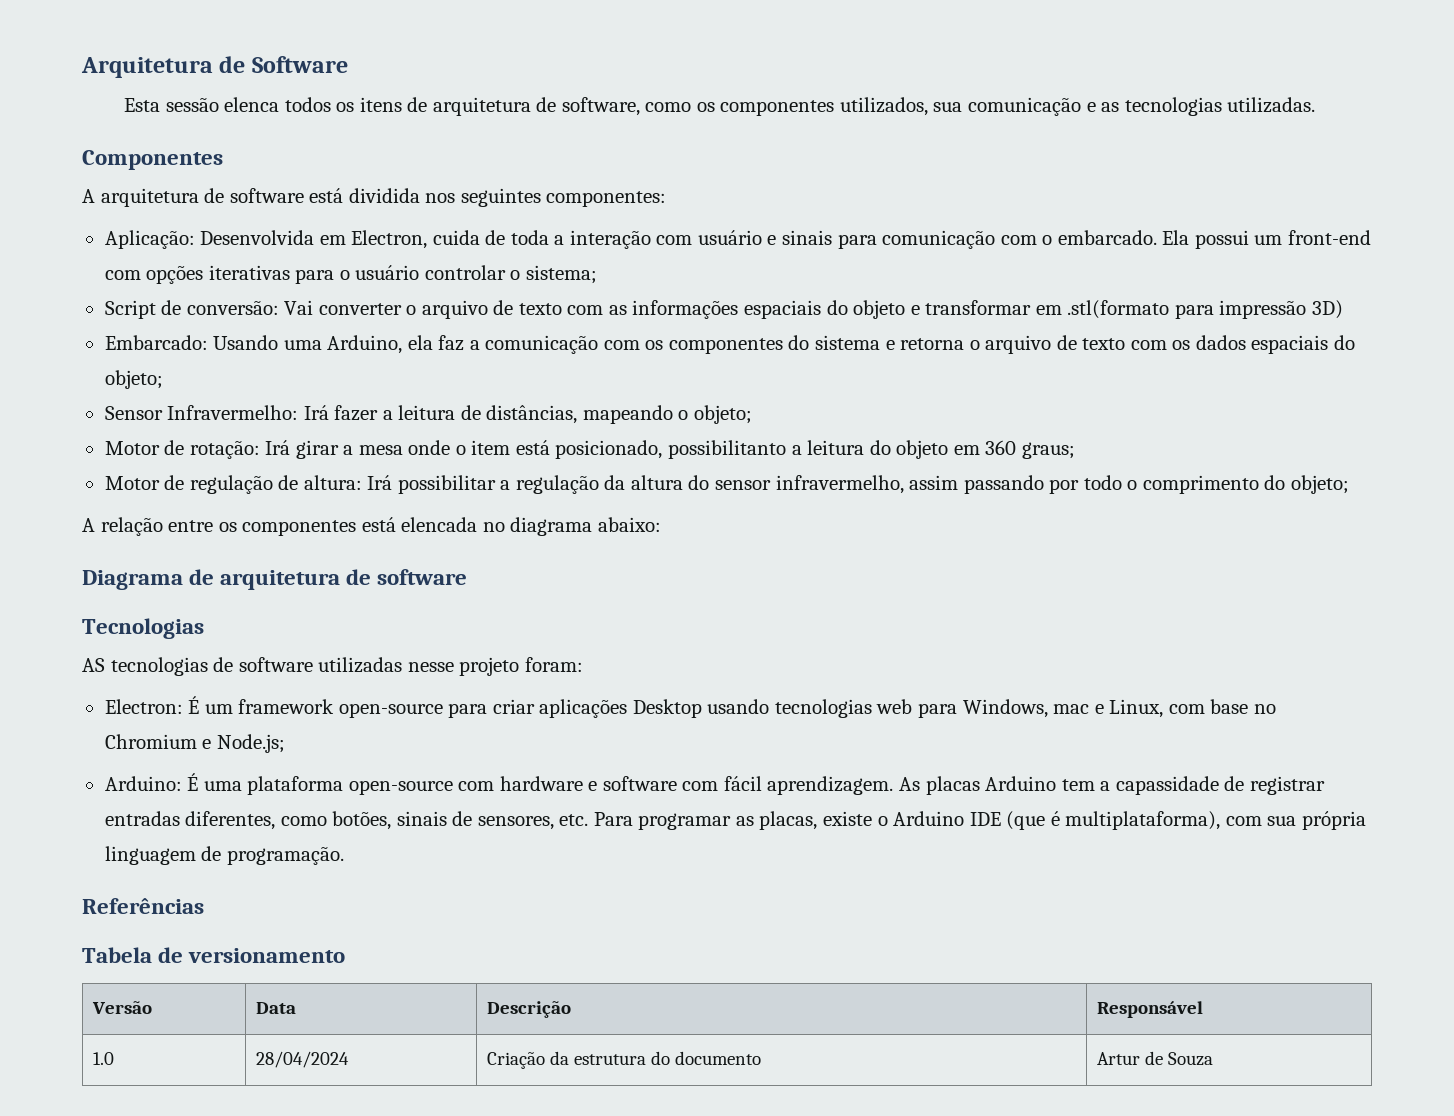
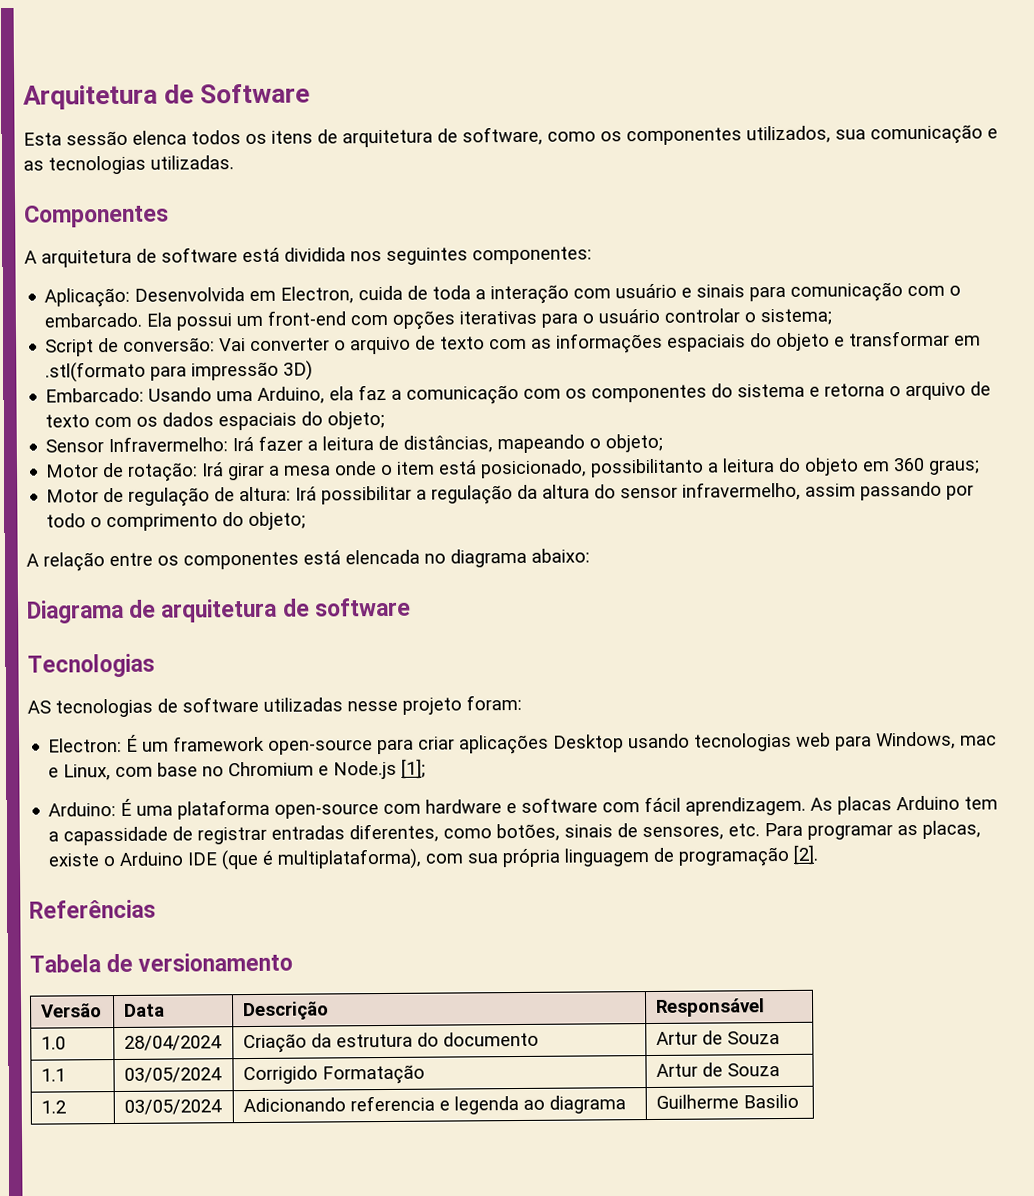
- Electron: É um framework open-source para criar aplicações Desktop usando tecnologias web para Windows, mac e Linux, com base no Chromium e Node.js;
+ Electron: É um framework open-source para criar aplicações Desktop usando tecnologias web para Windows, mac e Linux, com base no Chromium e Node.js [1];
- As placas Arduino tem a capassidade de registrar entradas diferentes, como botões, sinais de sensores, etc. Para programar as placas, existe o Arduino IDE (que é multiplataforma), com sua própria linguagem de programação.
+ As placas Arduino tem a capassidade de registrar entradas diferentes, como botões, sinais de sensores, etc. Para programar as placas, existe o Arduino IDE (que é multiplataforma), com sua própria linguagem de programação [2].
+ 1.1 | 03/05/2024 | Corrigido Formatação | Artur de Souza
+ 1.2 | 03/05/2024 | Adicionando referencia e legenda ao diagrama | Guilherme Basilio

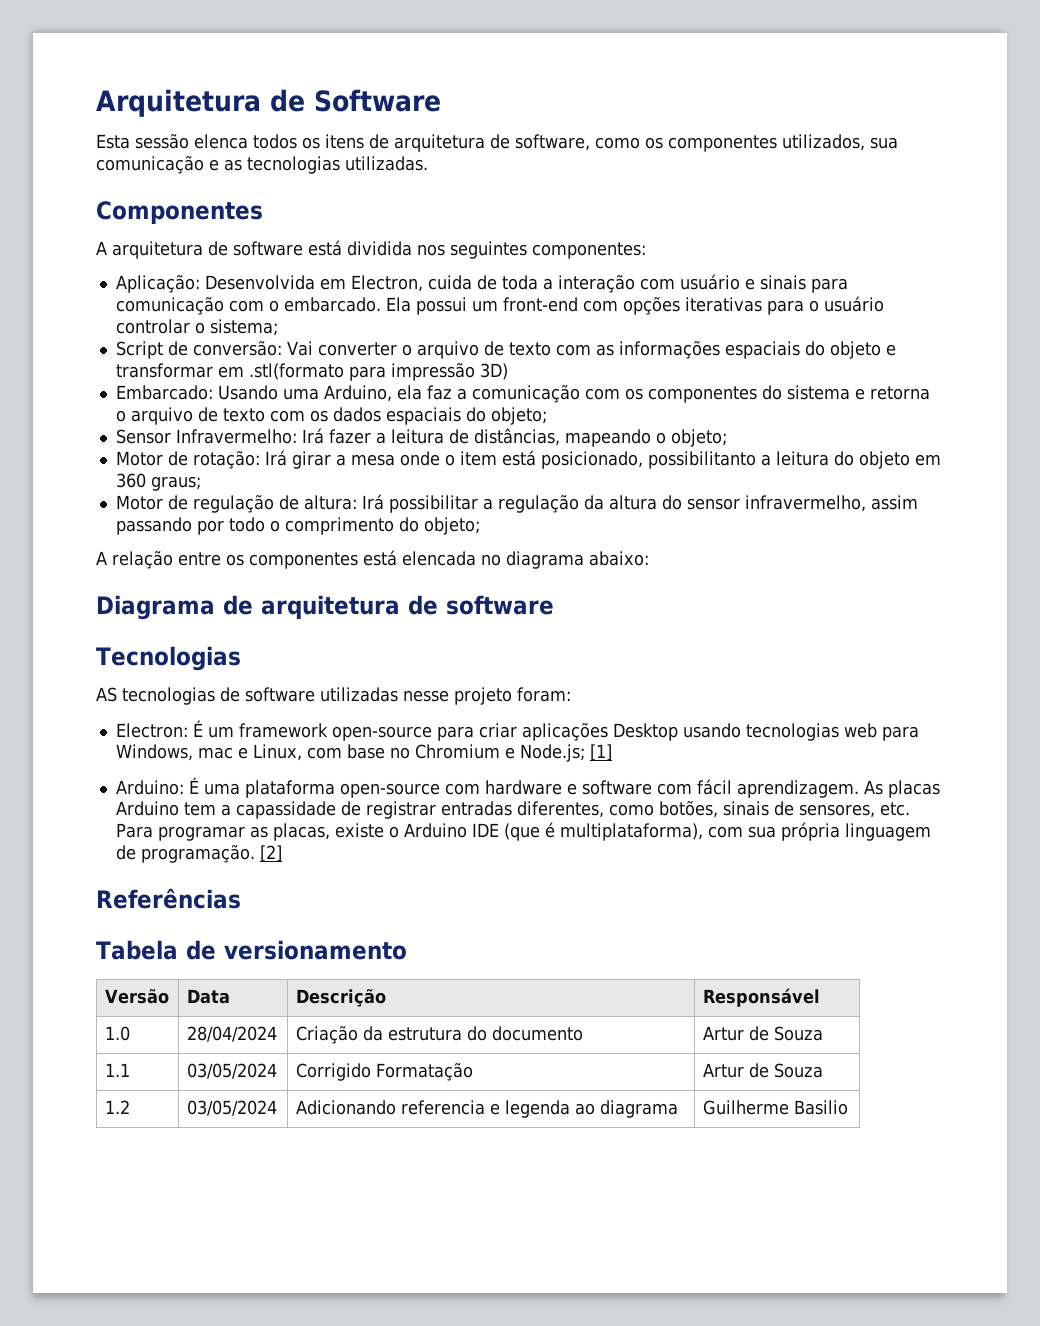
- Electron: É um framework open-source para criar aplicações Desktop usando tecnologias web para Windows, mac e Linux, com base no Chromium e Node.js [1];
+ Electron: É um framework open-source para criar aplicações Desktop usando tecnologias web para Windows, mac e Linux, com base no Chromium e Node.js; [1]
- As placas Arduino tem a capassidade de registrar entradas diferentes, como botões, sinais de sensores, etc. Para programar as placas, existe o Arduino IDE (que é multiplataforma), com sua própria linguagem de programação [2].
+ As placas Arduino tem a capassidade de registrar entradas diferentes, como botões, sinais de sensores, etc. Para programar as placas, existe o Arduino IDE (que é multiplataforma), com sua própria linguagem de programação. [2]

